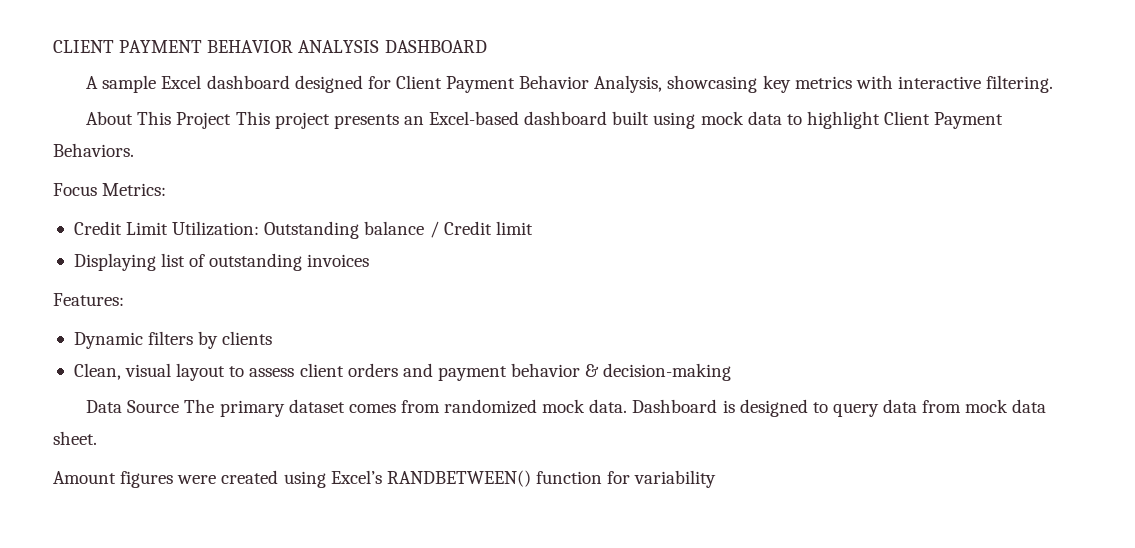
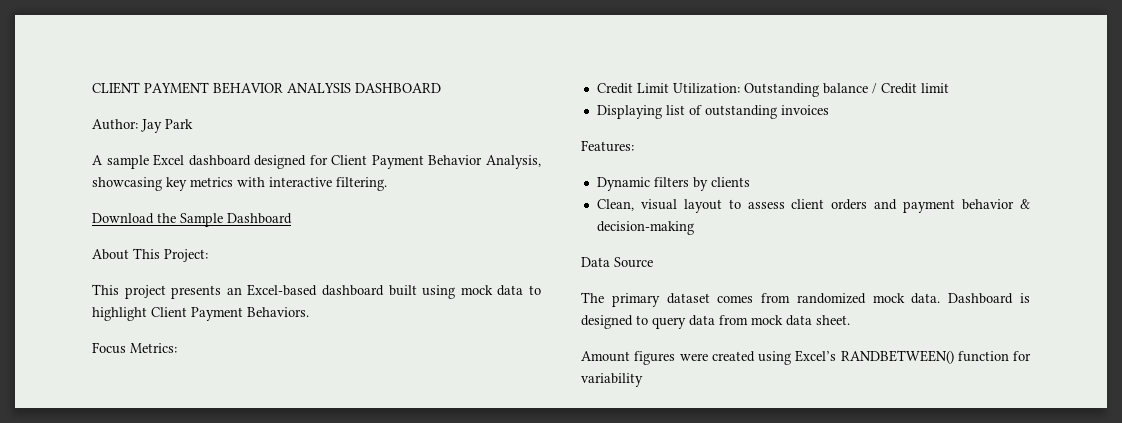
+ Author: Jay Park
+ Download the Sample Dashboard
- About This Project This project presents an Excel-based dashboard built using mock data to highlight Client Payment Behaviors.
+ About This Project:
+ This project presents an Excel-based dashboard built using mock data to highlight Client Payment Behaviors.
- Data Source The primary dataset comes from randomized mock data.
+ Data Source
+ The primary dataset comes from randomized mock data.

